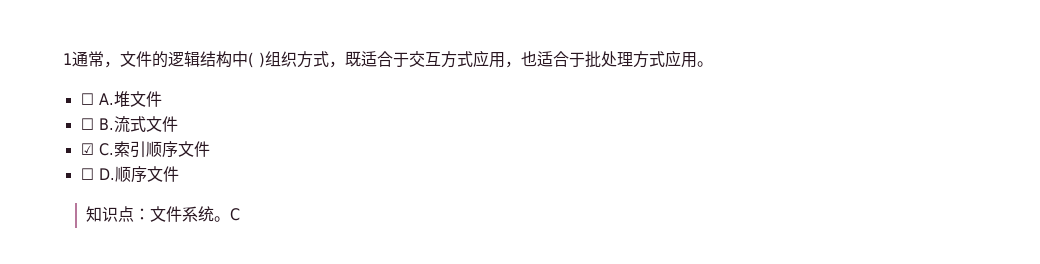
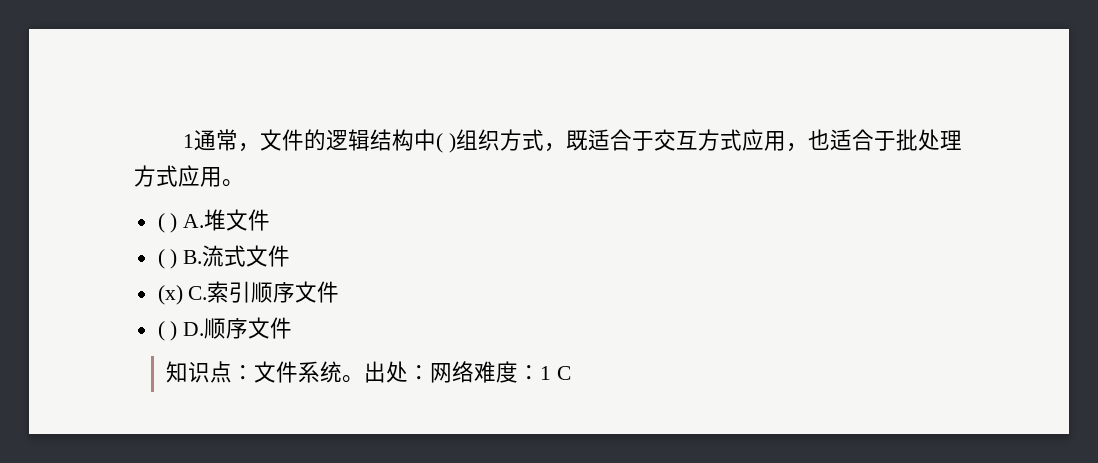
- ☐ A.堆文件
+ ( ) A.堆文件
- ☐ B.流式文件
+ ( ) B.流式文件
- ☑ C.索引顺序文件
+ (x) C.索引顺序文件
- ☐ D.顺序文件
+ ( ) D.顺序文件
- C
+ 出处：网络难度：1 C

